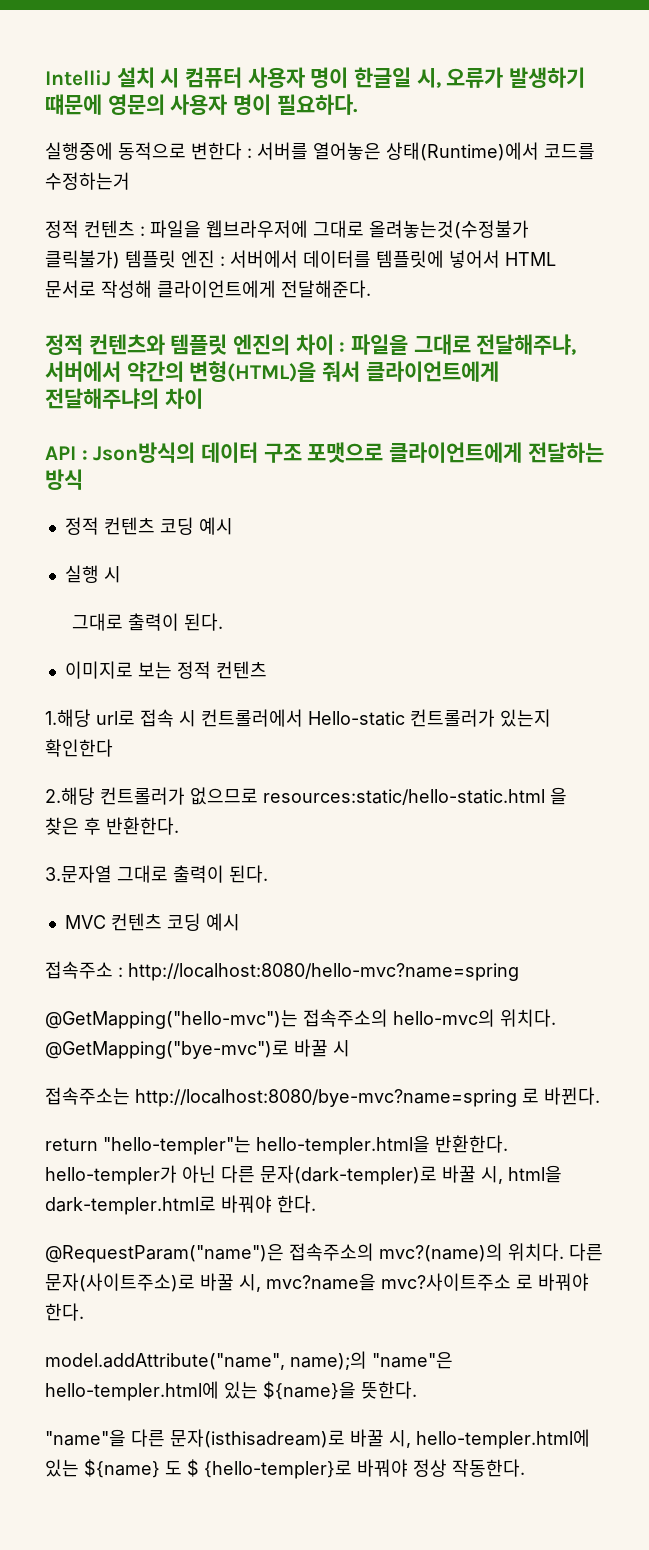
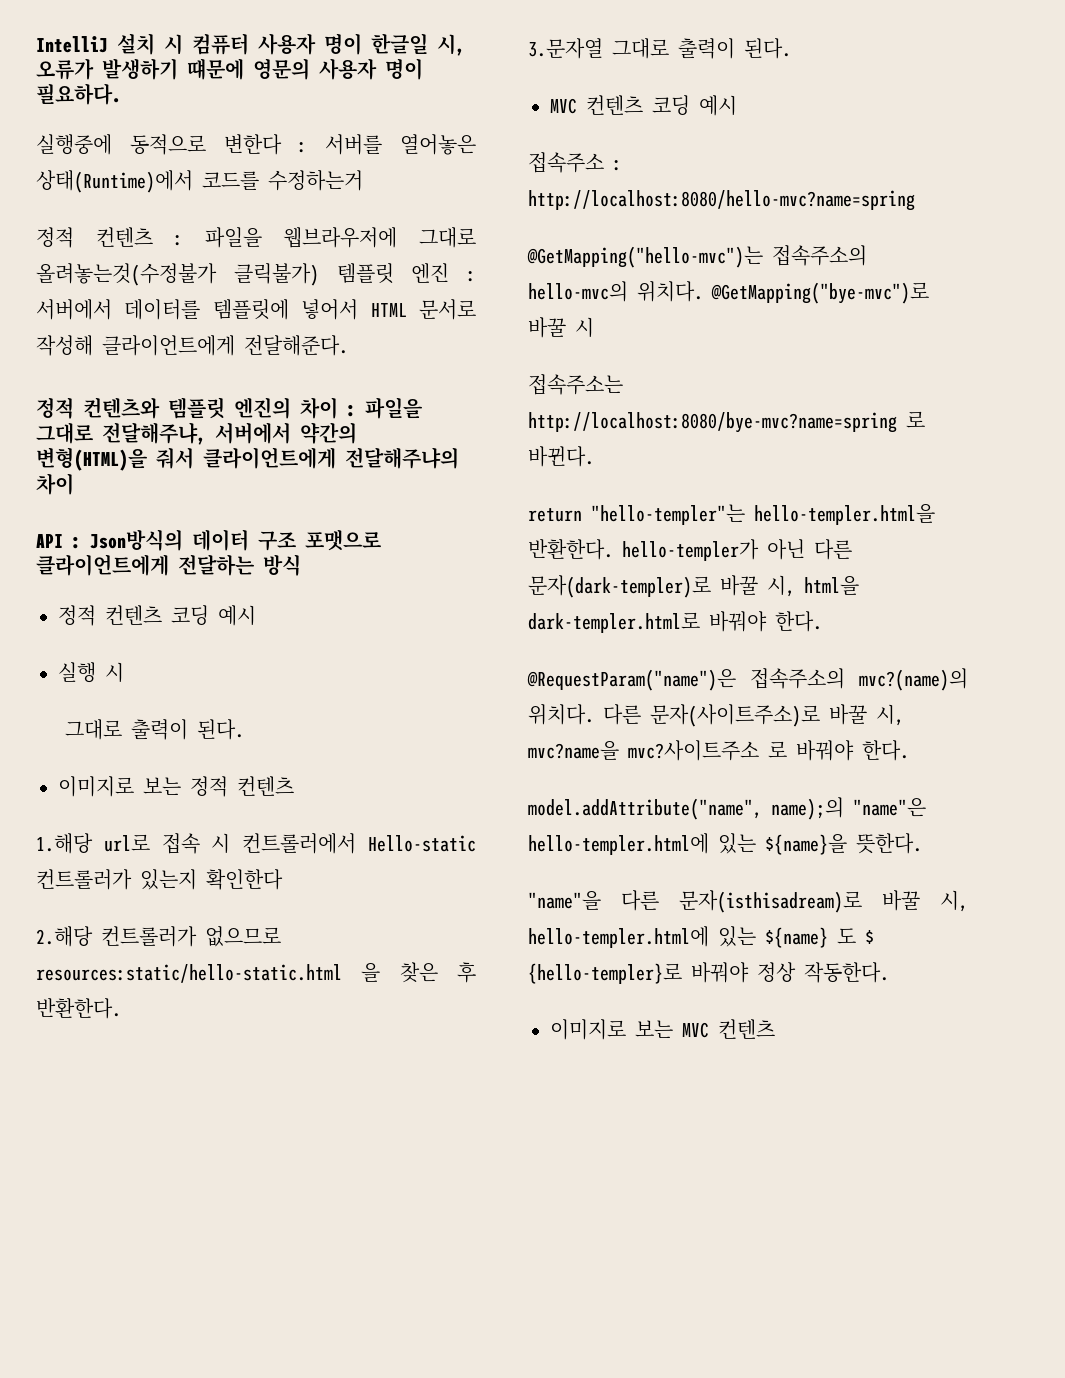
+ 이미지로 보는 MVC 컨텐츠

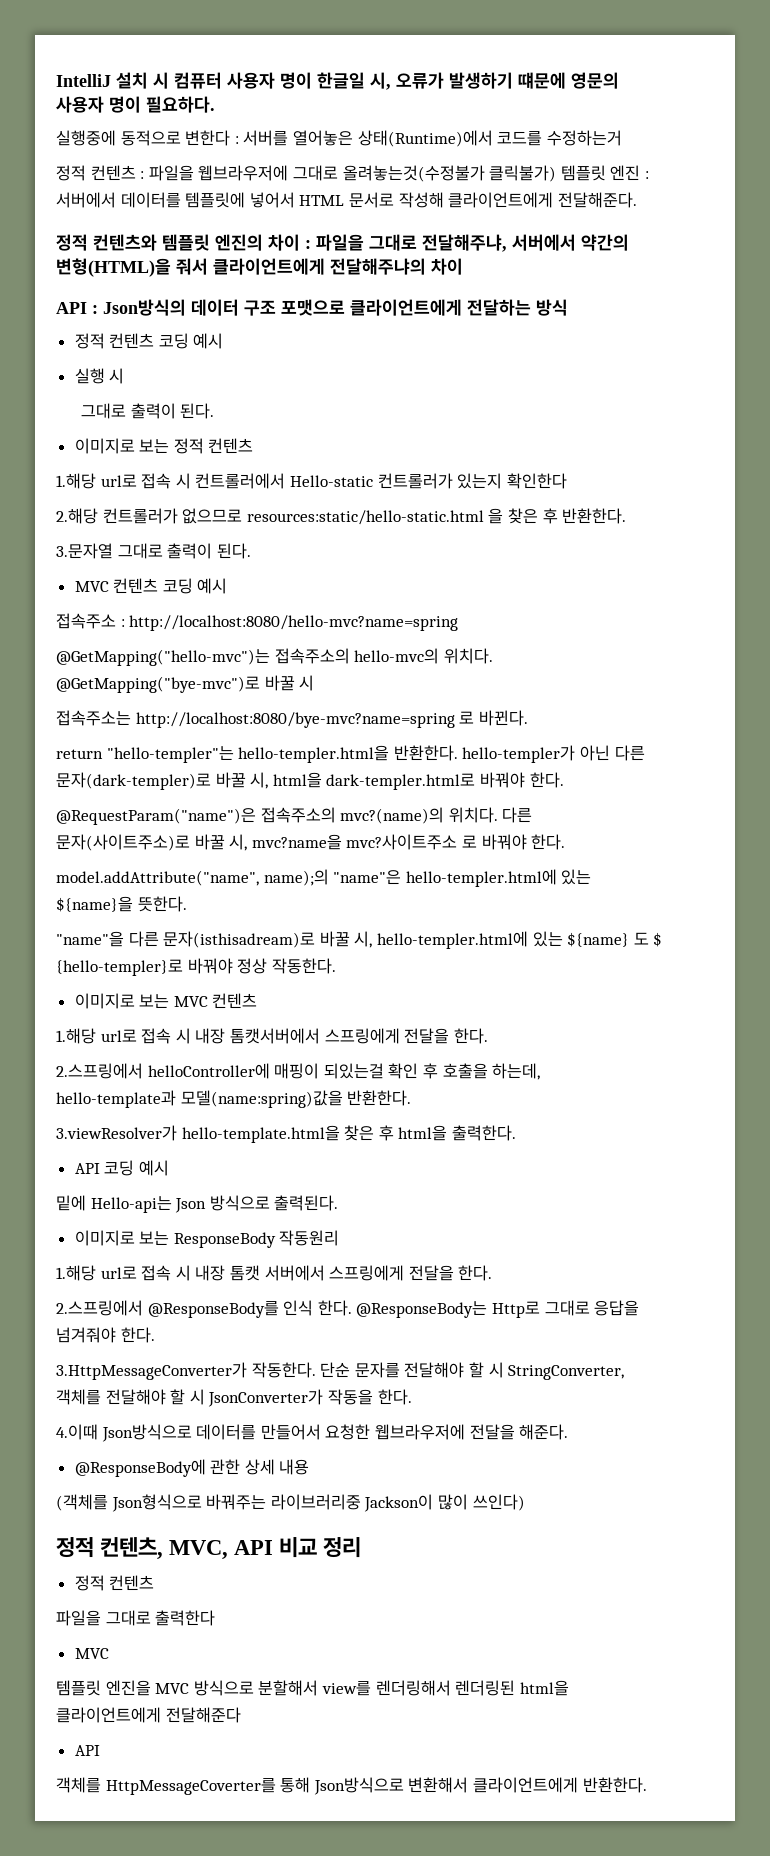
+ 1.해당 url로 접속 시 내장 톰캣서버에서 스프링에게 전달을 한다.
+ 2.스프링에서 helloController에 매핑이 되있는걸 확인 후 호출을 하는데, hello-template과 모델(name:spring)값을 반환한다.
+ 3.viewResolver가 hello-template.html을 찾은 후 html을 출력한다.
+ API 코딩 예시
+ 밑에 Hello-api는 Json 방식으로 출력된다.
+ 이미지로 보는 ResponseBody 작동원리
+ 1.해당 url로 접속 시 내장 톰캣 서버에서 스프링에게 전달을 한다.
+ 2.스프링에서 @ResponseBody를 인식 한다. @ResponseBody는 Http로 그대로 응답을 넘겨줘야 한다.
+ 3.HttpMessageConverter가 작동한다. 단순 문자를 전달해야 할 시 StringConverter, 객체를 전달해야 할 시 JsonConverter가 작동을 한다.
+ 4.이때 Json방식으로 데이터를 만들어서 요청한 웹브라우저에 전달을 해준다.
+ @ResponseBody에 관한 상세 내용
+ (객체를 Json형식으로 바꿔주는 라이브러리중 Jackson이 많이 쓰인다)
+ 정적 컨텐츠, MVC, API 비교 정리
+ 정적 컨텐츠
+ 파일을 그대로 출력한다
+ MVC
+ 템플릿 엔진을 MVC 방식으로 분할해서 view를 렌더링해서 렌더링된 html을 클라이언트에게 전달해준다
+ API
+ 객체를 HttpMessageCoverter를 통해 Json방식으로 변환해서 클라이언트에게 반환한다.

